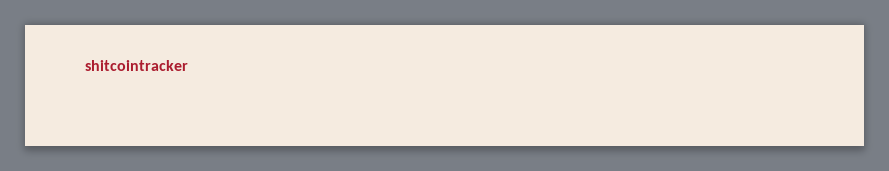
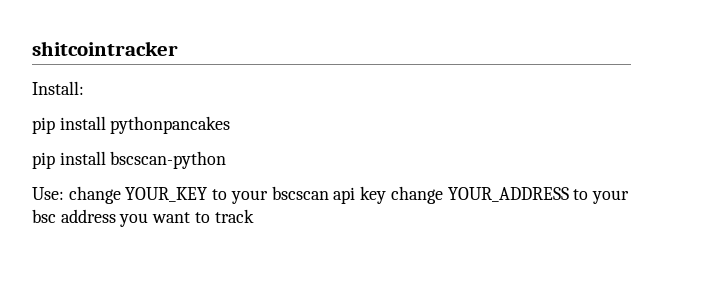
+ Install:
+ pip install pythonpancakes
+ pip install bscscan-python
+ Use: change YOUR_KEY to your bscscan api key change YOUR_ADDRESS to your bsc address you want to track

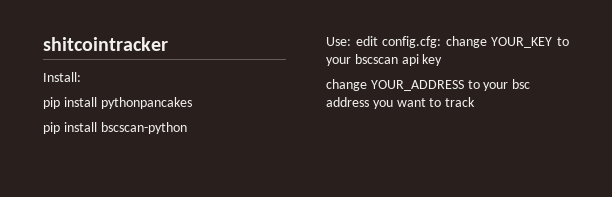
- Use: change YOUR_KEY to your bscscan api key change YOUR_ADDRESS to your bsc address you want to track
+ Use: edit config.cfg: change YOUR_KEY to your bscscan api key
+ change YOUR_ADDRESS to your bsc address you want to track

